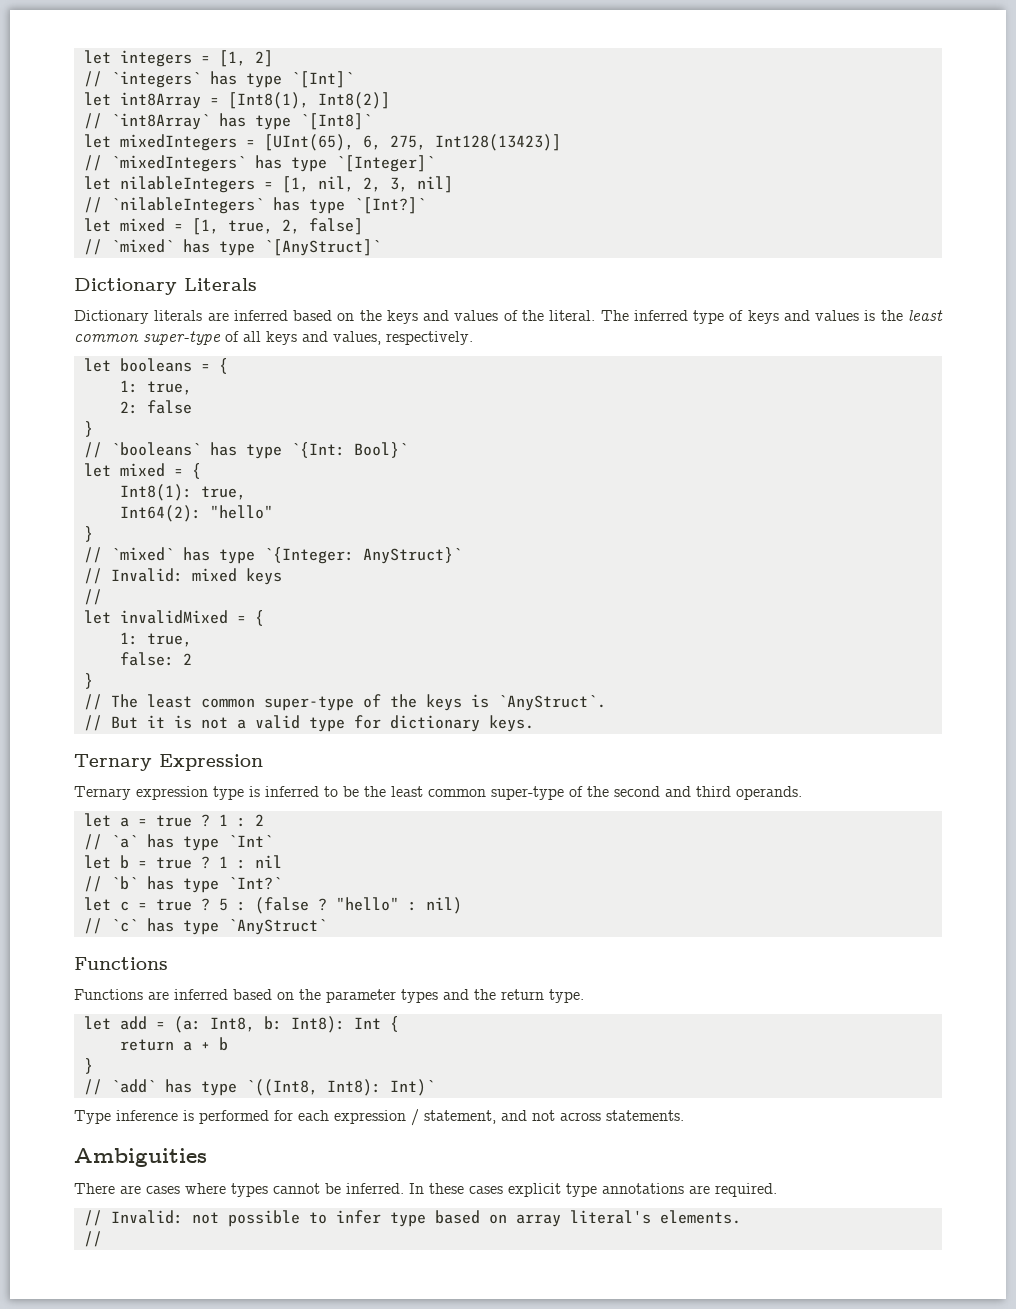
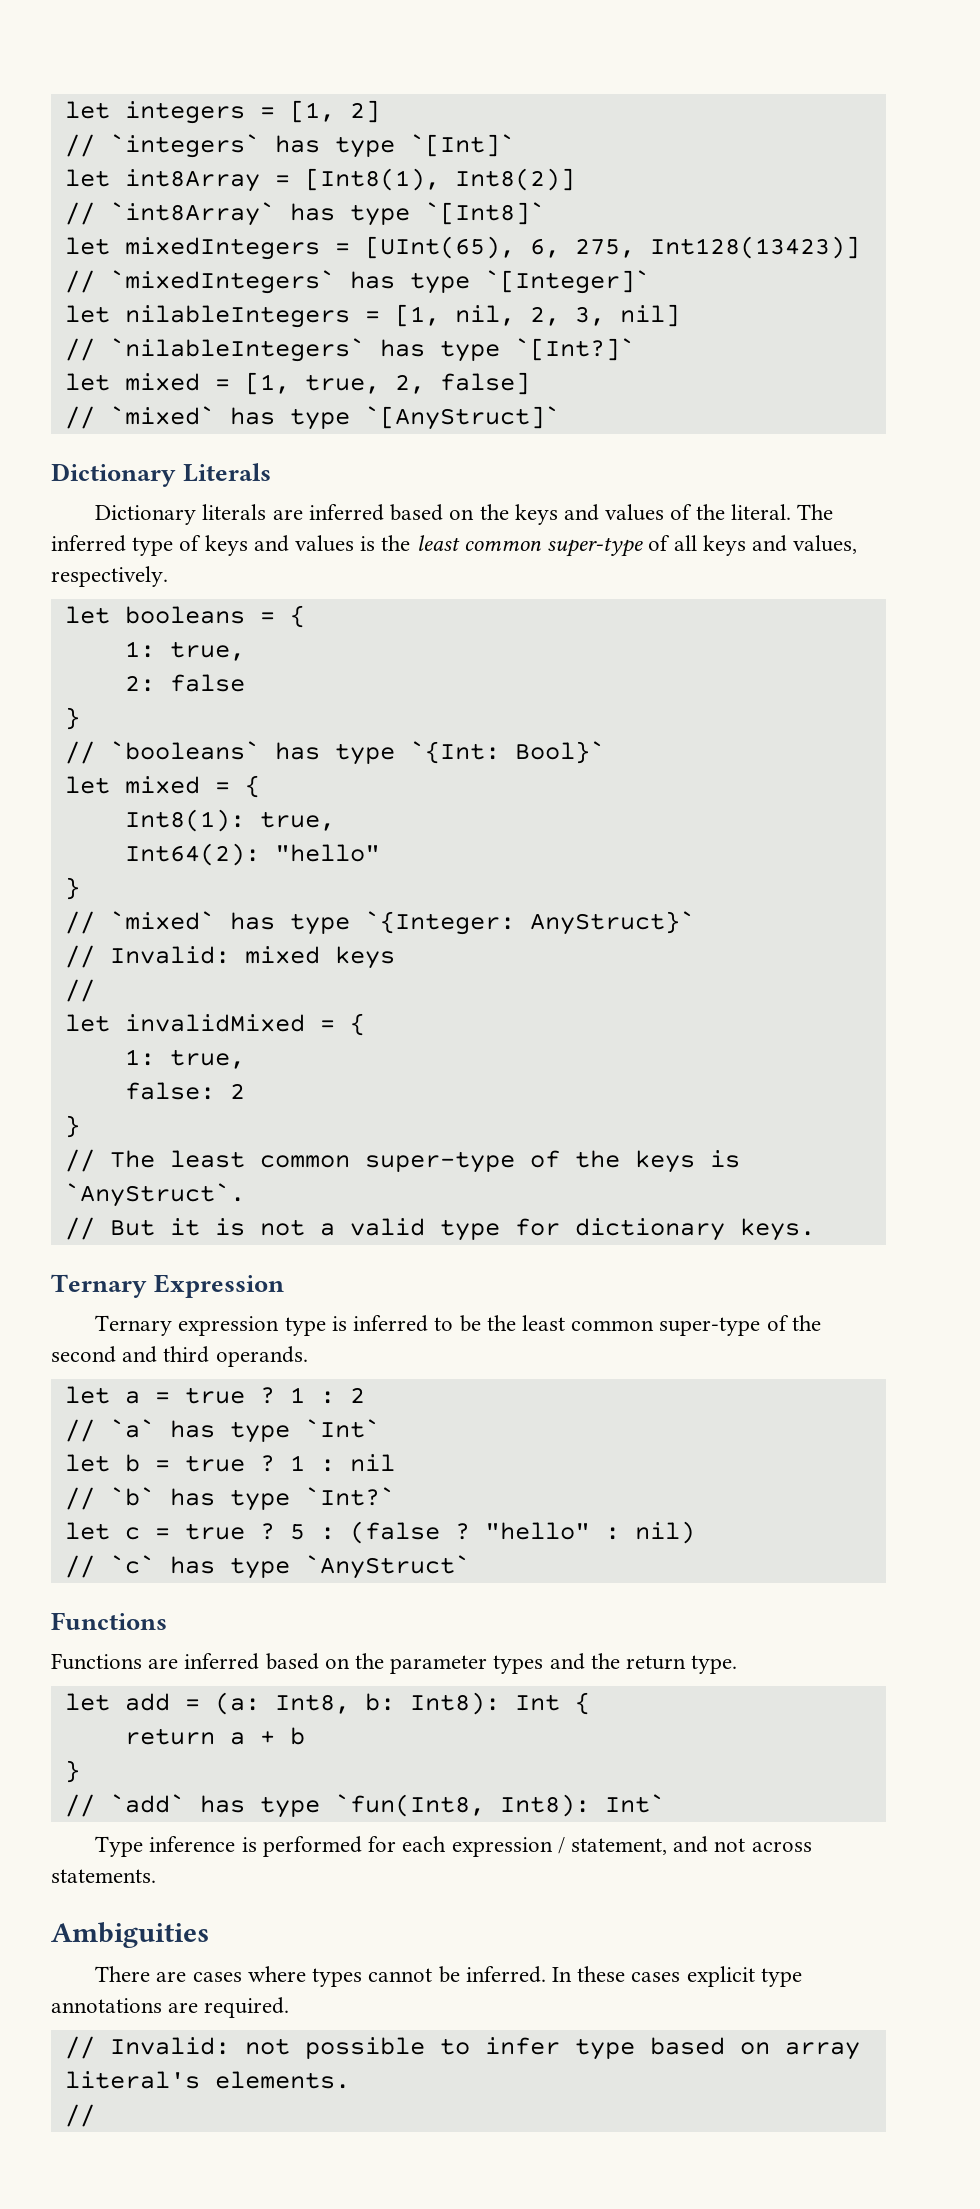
- // `add` has type `((Int8, Int8): Int)`
+ // `add` has type `fun(Int8, Int8): Int`

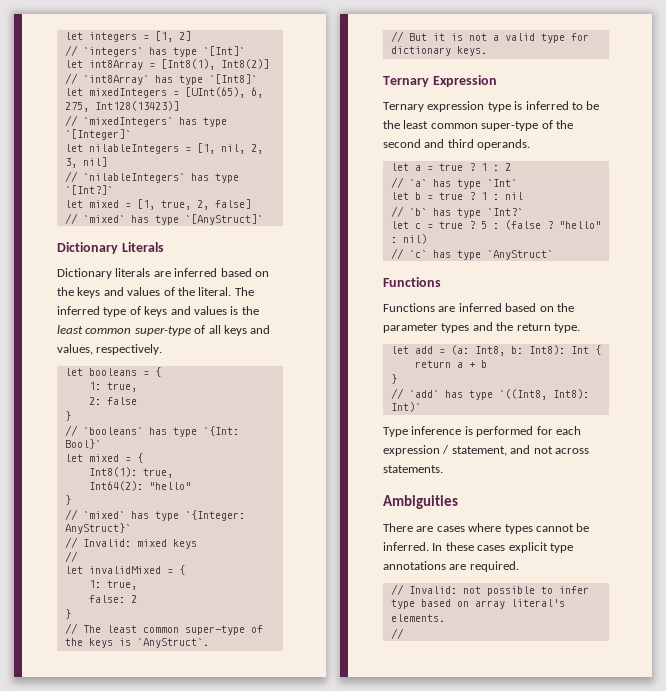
- // `add` has type `fun(Int8, Int8): Int`
+ // `add` has type `((Int8, Int8): Int)`

